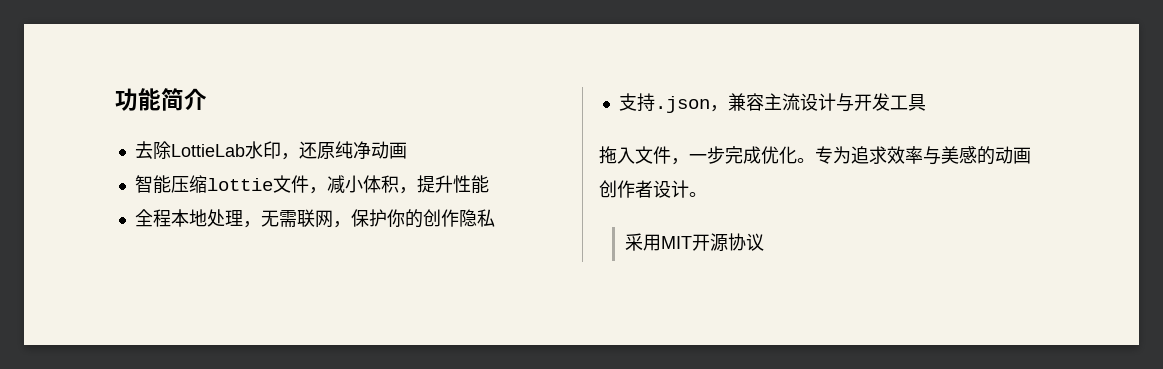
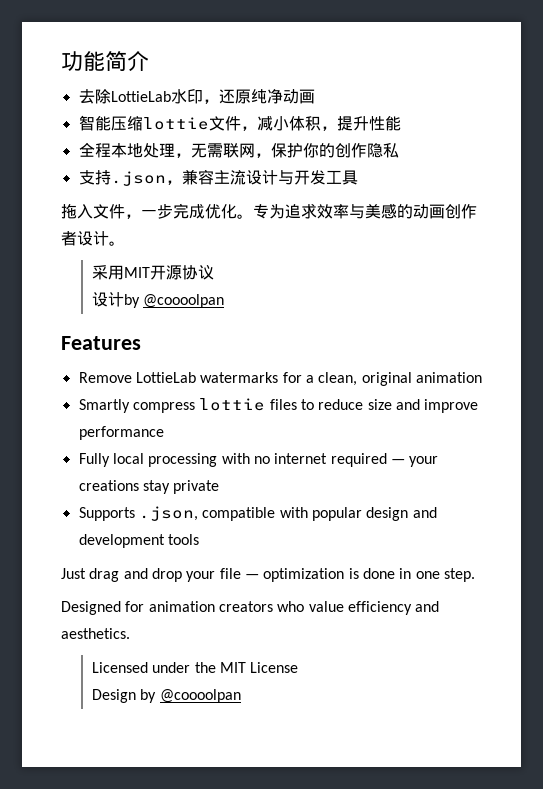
+ 设计by @coooolpan
+ Features
+ Remove LottieLab watermarks for a clean, original animation
+ Smartly compress lottie files to reduce size and improve performance
+ Fully local processing with no internet required — your creations stay private
+ Supports .json, compatible with popular design and development tools
+ Just drag and drop your file — optimization is done in one step.
+ Designed for animation creators who value efficiency and aesthetics.
+ Licensed under the MIT License
+ Design by @coooolpan

